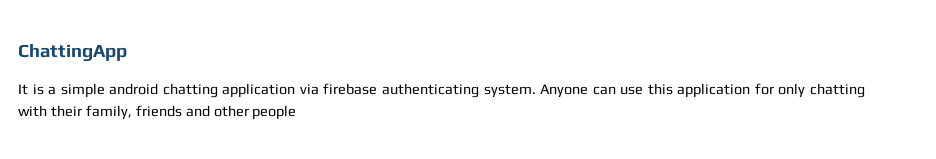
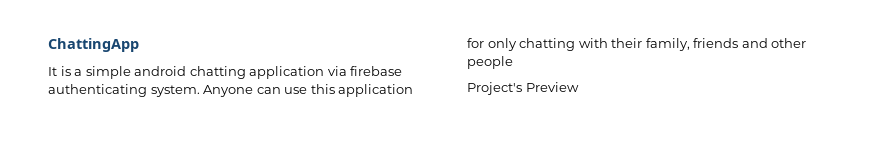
+ Project's Preview

